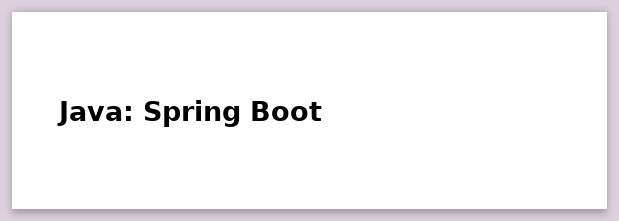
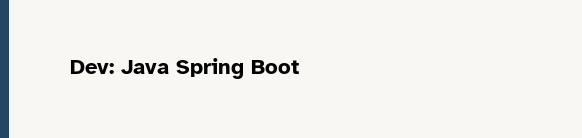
- Java: Spring Boot
+ Dev: Java Spring Boot

